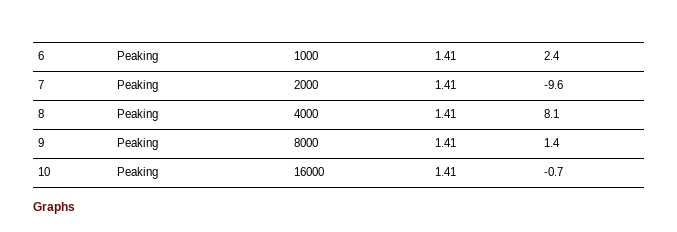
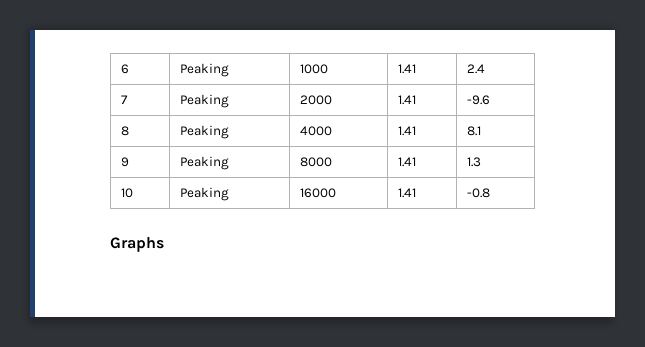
- 9 | Peaking | 8000 | 1.41 | 1.4
+ 9 | Peaking | 8000 | 1.41 | 1.3
- 10 | Peaking | 16000 | 1.41 | -0.7
+ 10 | Peaking | 16000 | 1.41 | -0.8

